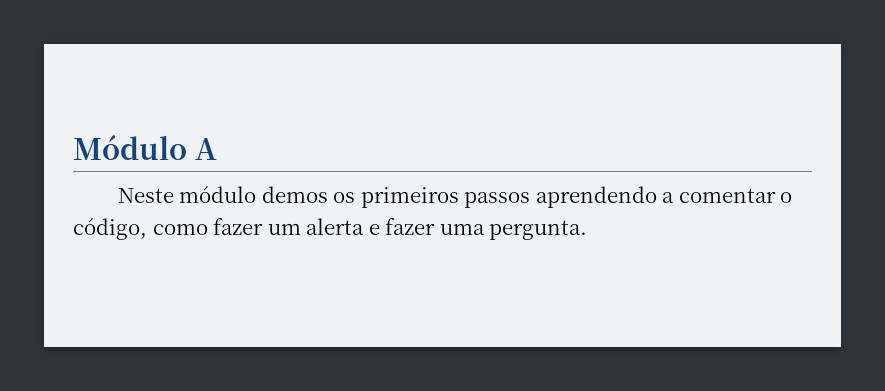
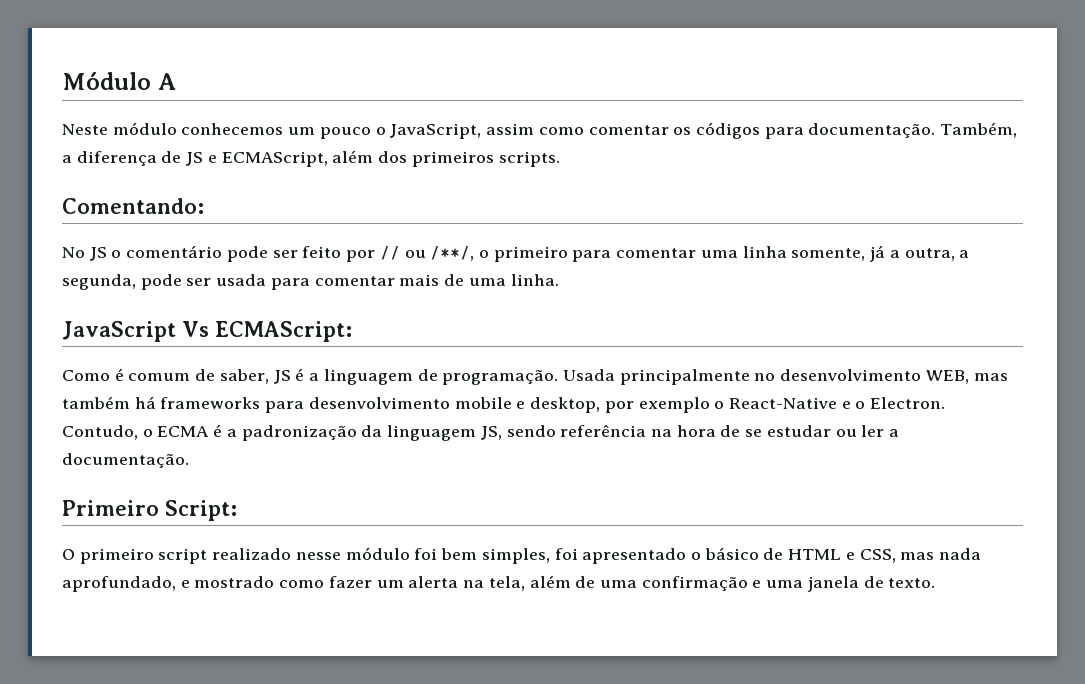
- Neste módulo demos os primeiros passos aprendendo a comentar o código, como fazer um alerta e fazer uma pergunta.
+ Neste módulo conhecemos um pouco o JavaScript, assim como comentar os códigos para documentação. Também, a diferença de JS e ECMAScript, além dos primeiros scripts.
+ Comentando:
+ No JS o comentário pode ser feito por // ou /**/, o primeiro para comentar uma linha somente, já a outra, a segunda, pode ser usada para comentar mais de uma linha.
+ JavaScript Vs ECMAScript:
+ Como é comum de saber, JS é a linguagem de programação. Usada principalmente no desenvolvimento WEB, mas também há frameworks para desenvolvimento mobile e desktop, por exemplo o React-Native e o Electron. Contudo, o ECMA é a padronização da linguagem JS, sendo referência na hora de se estudar ou ler a documentação.
+ Primeiro Script:
+ O primeiro script realizado nesse módulo foi bem simples, foi apresentado o básico de HTML e CSS, mas nada aprofundado, e mostrado como fazer um alerta na tela, além de uma confirmação e uma janela de texto.

